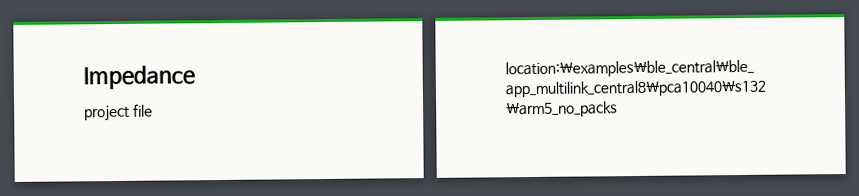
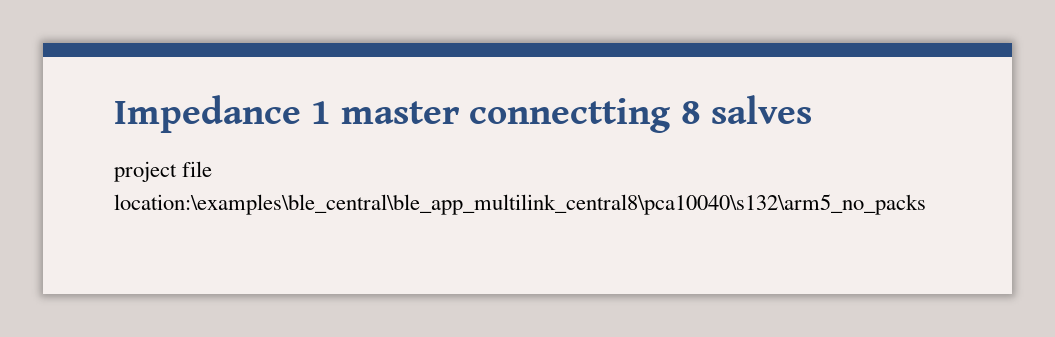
- Impedance
+ Impedance 1 master connectting 8 salves

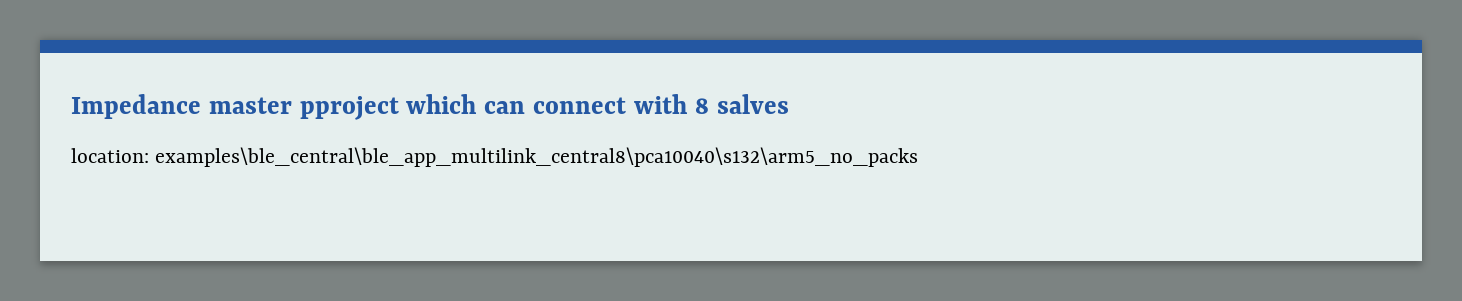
- Impedance 1 master connectting 8 salves
+ Impedance master pproject which can connect with 8 salves
- project file location:\examples\ble_central\ble_app_multilink_central8\pca10040\s132\arm5_no_packs
+ location: examples\ble_central\ble_app_multilink_central8\pca10040\s132\arm5_no_packs

